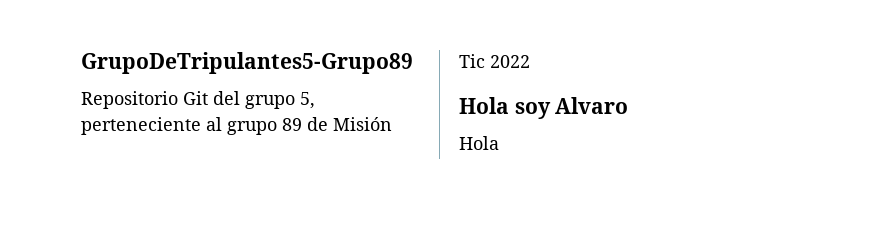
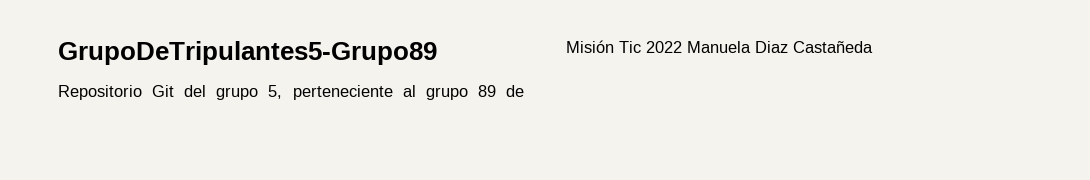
- Repositorio Git del grupo 5, perteneciente al grupo 89 de Misión Tic 2022
- Hola soy Alvaro
- Hola
+ Repositorio Git del grupo 5, perteneciente al grupo 89 de Misión Tic 2022 Manuela Diaz Castañeda

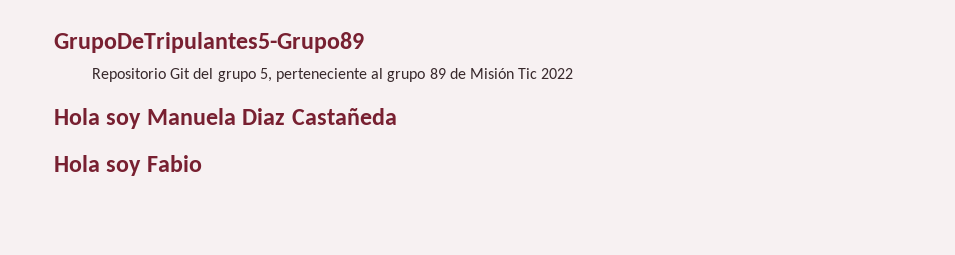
- Repositorio Git del grupo 5, perteneciente al grupo 89 de Misión Tic 2022 Manuela Diaz Castañeda
+ Repositorio Git del grupo 5, perteneciente al grupo 89 de Misión Tic 2022
+ Hola soy Manuela Diaz Castañeda
+ Hola soy Fabio

